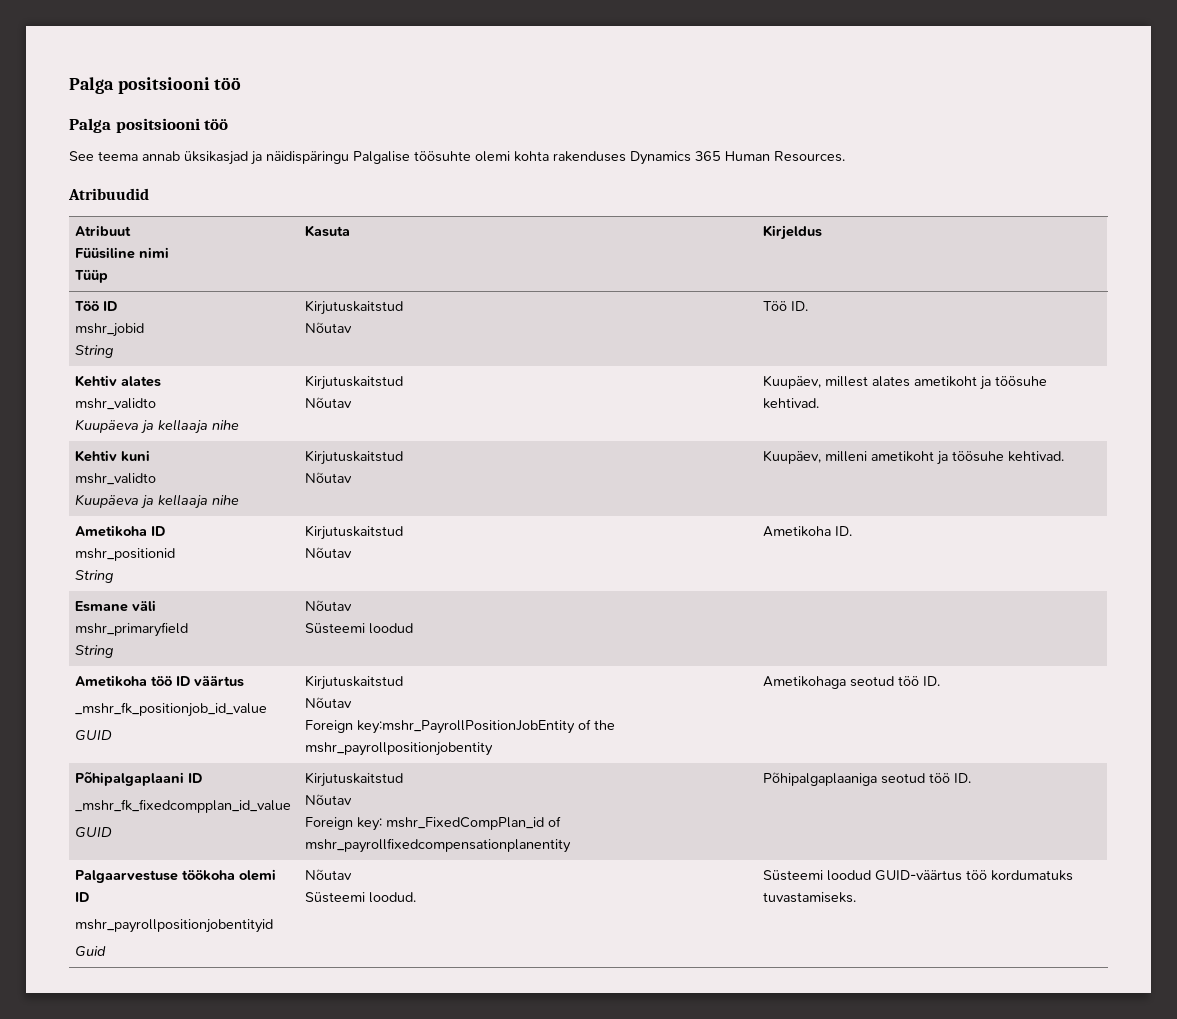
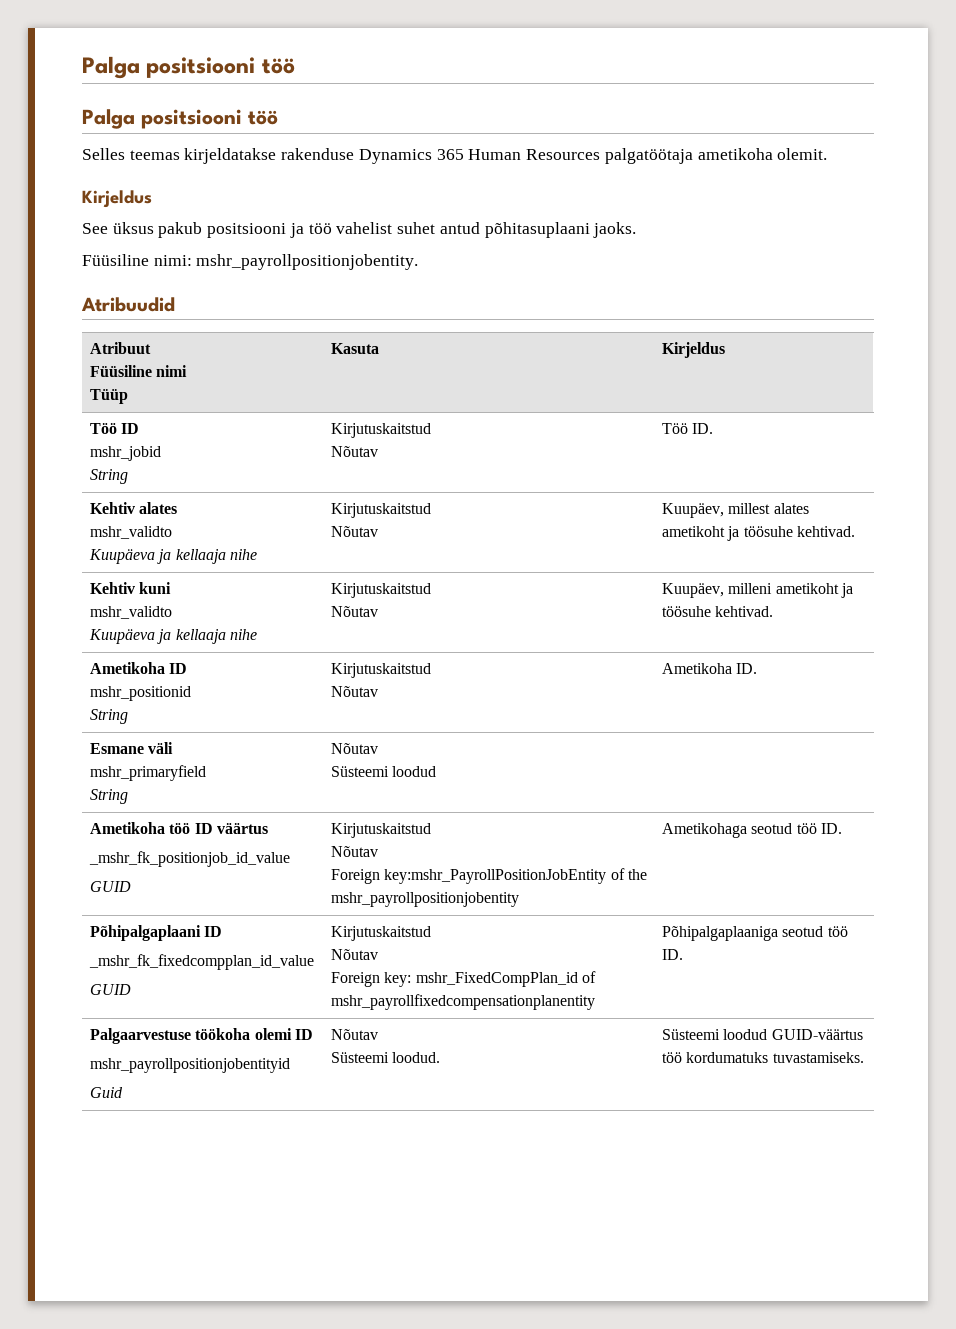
- See teema annab üksikasjad ja näidispäringu Palgalise töösuhte olemi kohta rakenduses Dynamics 365 Human Resources.
+ Selles teemas kirjeldatakse rakenduse Dynamics 365 Human Resources palgatöötaja ametikoha olemit.
+ Kirjeldus
+ See üksus pakub positsiooni ja töö vahelist suhet antud põhitasuplaani jaoks.
+ Füüsiline nimi: mshr_payrollpositionjobentity.

